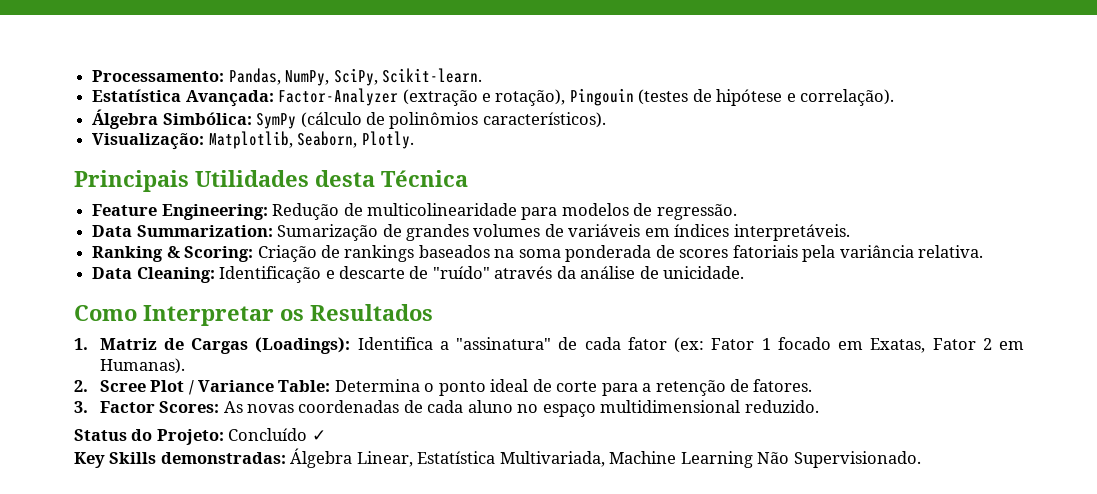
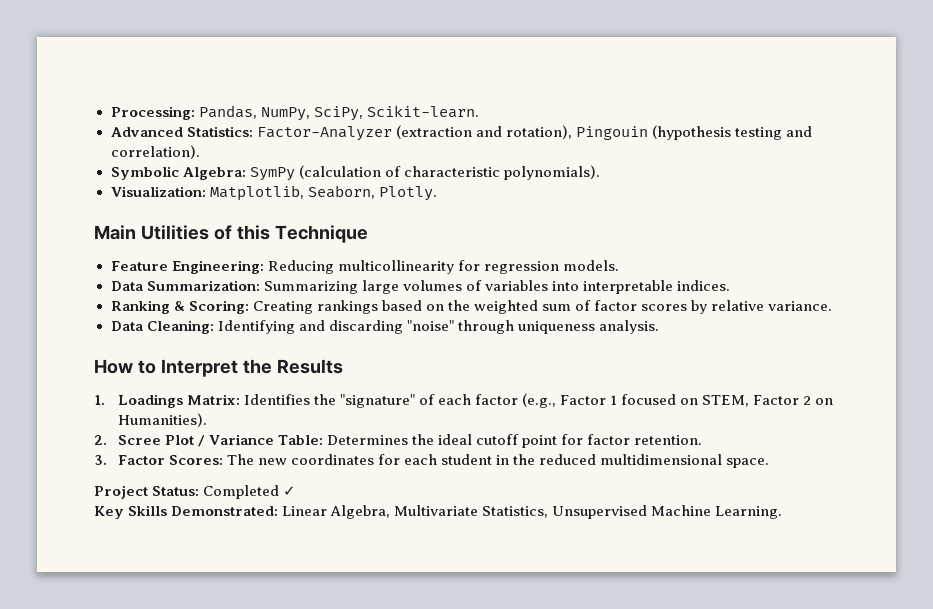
- Processamento: Pandas, NumPy, SciPy, Scikit-learn.
+ Processing: Pandas, NumPy, SciPy, Scikit-learn.
- Estatística Avançada: Factor-Analyzer (extração e rotação), Pingouin (testes de hipótese e correlação).
- Álgebra Simbólica: SymPy (cálculo de polinômios característicos).
- Visualização: Matplotlib, Seaborn, Plotly.
- Principais Utilidades desta Técnica
- Feature Engineering: Redução de multicolinearidade para modelos de regressão.
- Data Summarization: Sumarização de grandes volumes de variáveis em índices interpretáveis.
- Ranking & Scoring: Criação de rankings baseados na soma ponderada de scores fatoriais pela variância relativa.
- Data Cleaning: Identificação e descarte de "ruído" através da análise de unicidade.
- Como Interpretar os Resultados
- 1. Matriz de Cargas (Loadings): Identifica a "assinatura" de cada fator (ex: Fator 1 focado em Exatas, Fator 2 em Humanas).
+ Advanced Statistics: Factor-Analyzer (extraction and rotation), Pingouin (hypothesis testing and correlation).
+ Symbolic Algebra: SymPy (calculation of characteristic polynomials).
+ Visualization: Matplotlib, Seaborn, Plotly.
+ Main Utilities of this Technique
+ Feature Engineering: Reducing multicollinearity for regression models.
+ Data Summarization: Summarizing large volumes of variables into interpretable indices.
+ Ranking & Scoring: Creating rankings based on the weighted sum of factor scores by relative variance.
+ Data Cleaning: Identifying and discarding "noise" through uniqueness analysis.
+ How to Interpret the Results
+ 1. Loadings Matrix: Identifies the "signature" of each factor (e.g., Factor 1 focused on STEM, Factor 2 on Humanities).
- 2. Scree Plot / Variance Table: Determina o ponto ideal de corte para a retenção de fatores.
- 3. Factor Scores: As novas coordenadas de cada aluno no espaço multidimensional reduzido.
- Status do Projeto: Concluído ✓
- Key Skills demonstradas: Álgebra Linear, Estatística Multivariada, Machine Learning Não Supervisionado.
+ 2. Scree Plot / Variance Table: Determines the ideal cutoff point for factor retention.
+ 3. Factor Scores: The new coordinates for each student in the reduced multidimensional space.
+ Project Status: Completed ✓
+ Key Skills Demonstrated: Linear Algebra, Multivariate Statistics, Unsupervised Machine Learning.

